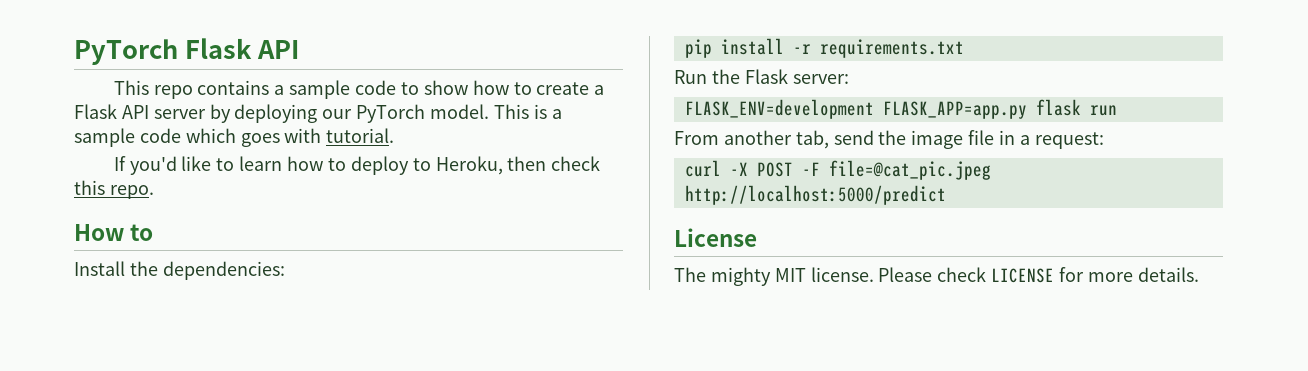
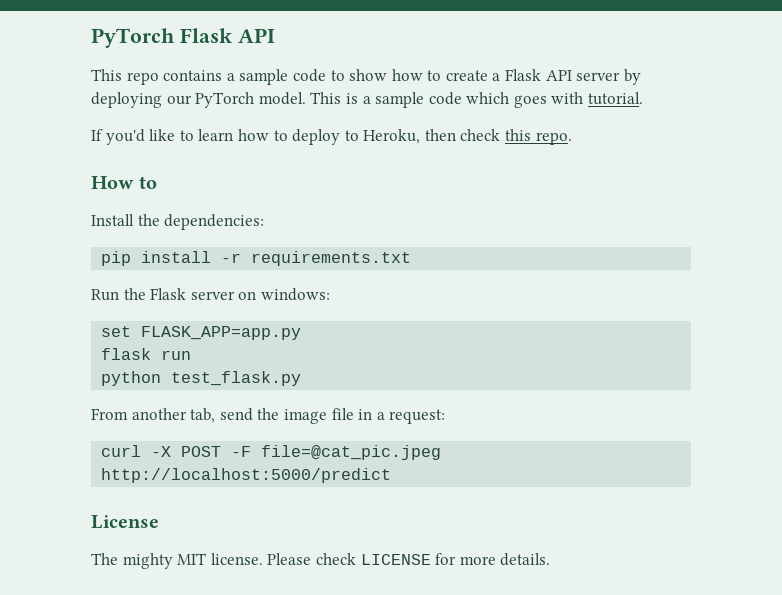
- Run the Flask server:
- FLASK_ENV=development FLASK_APP=app.py flask run
+ Run the Flask server on windows:
+ set FLASK_APP=app.py
+ flask run
+ python test_flask.py

